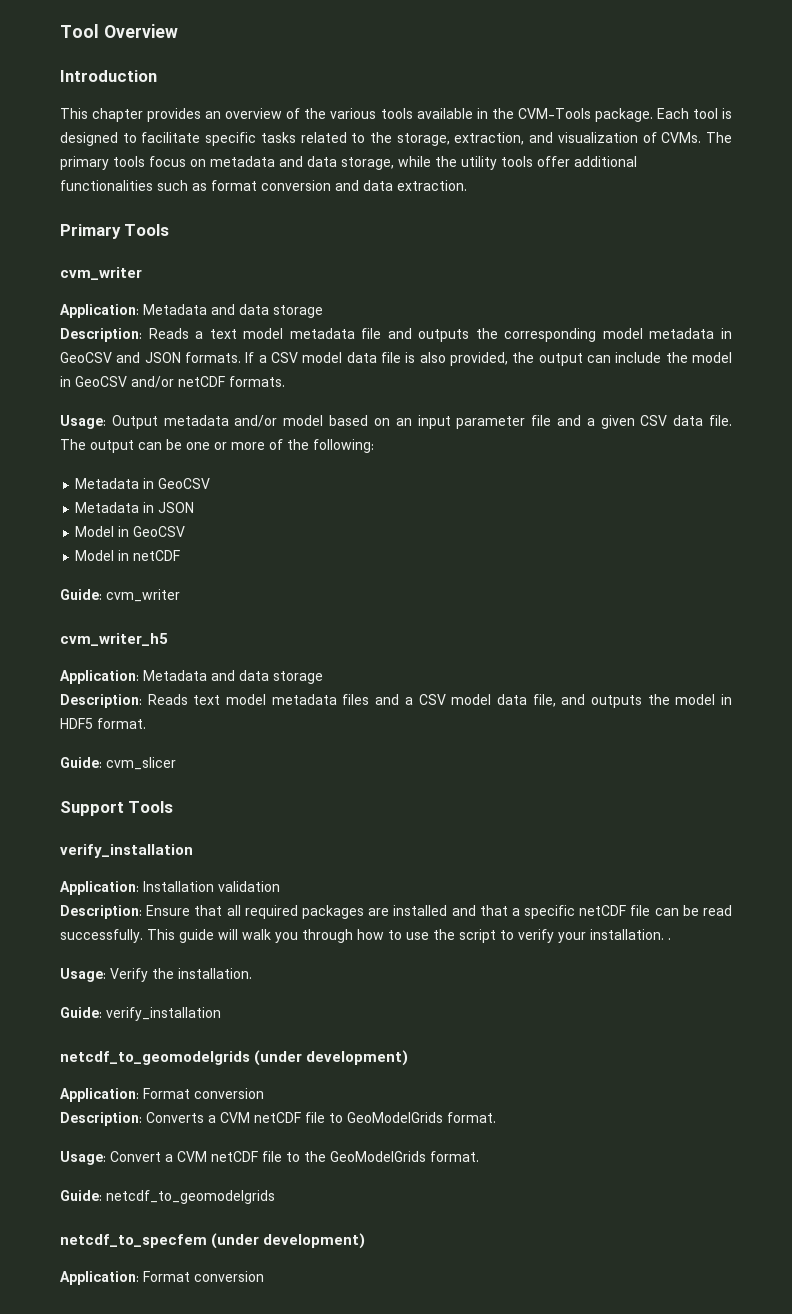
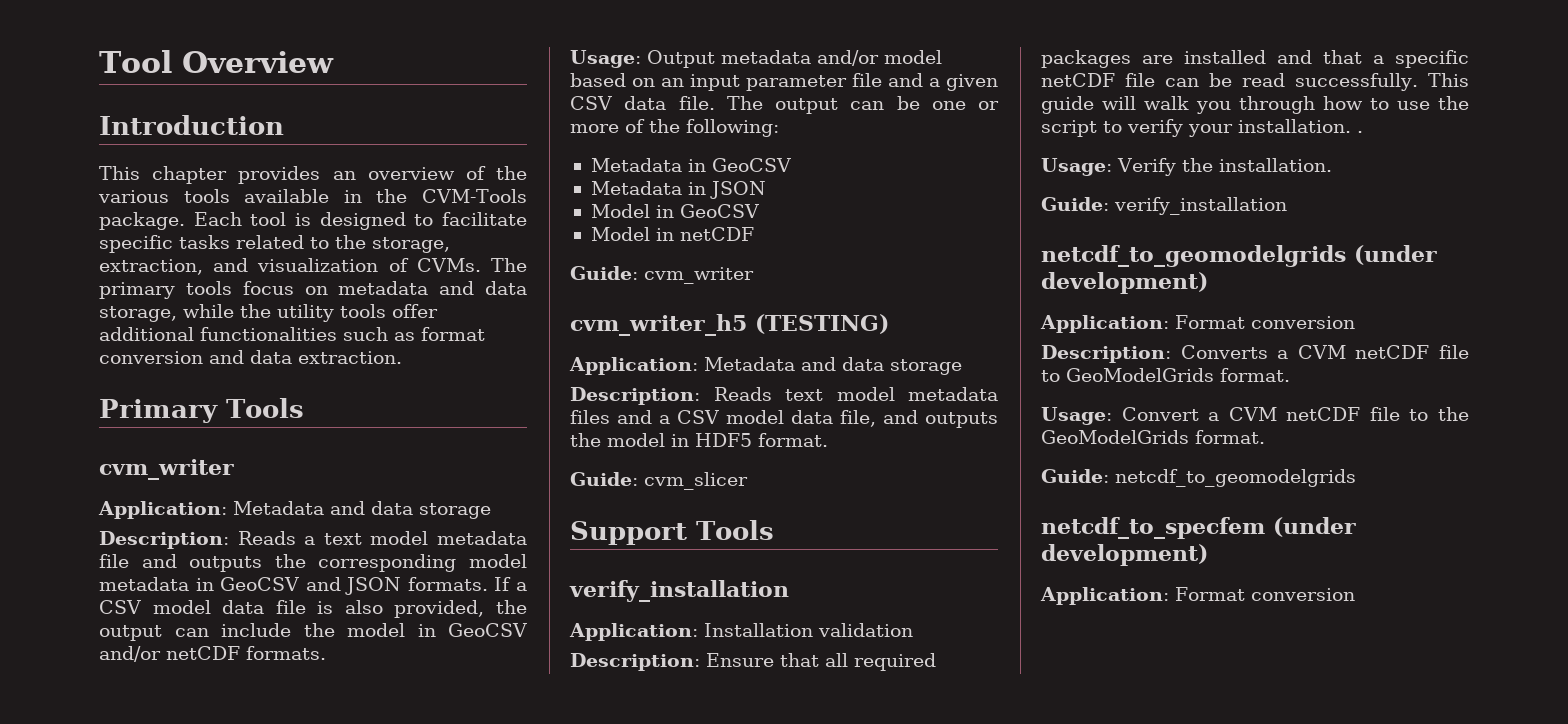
- cvm_writer_h5
+ cvm_writer_h5 (TESTING)

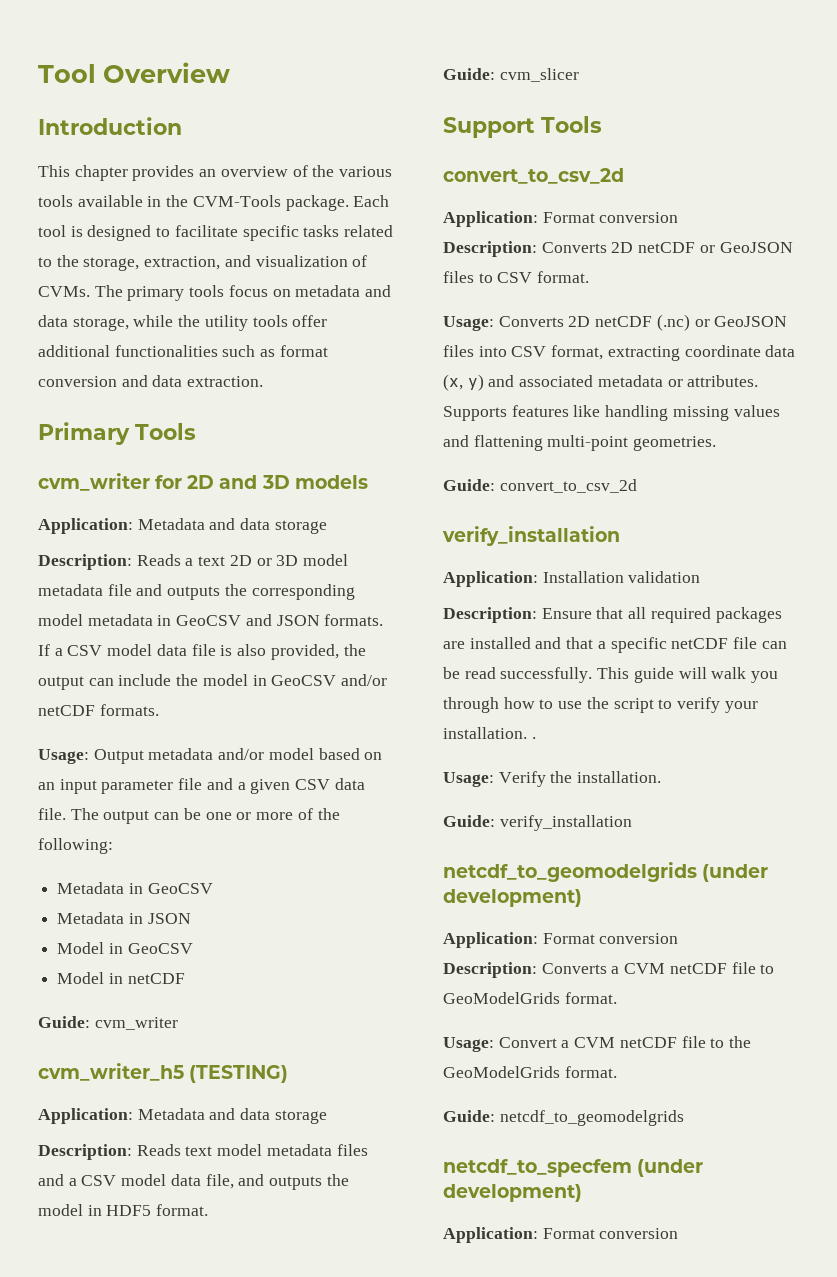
  Primary Tools
- cvm_writer
+ cvm_writer for 2D and 3D models
- Description: Reads a text model metadata file and outputs the corresponding model metadata in GeoCSV and JSON formats.
+ Description: Reads a text 2D or 3D model metadata file and outputs the corresponding model metadata in GeoCSV and JSON formats.
  Support Tools
+ convert_to_csv_2d
+ Application: Format conversion
+ Description: Converts 2D netCDF or GeoJSON files to CSV format.
+ Usage: Converts 2D netCDF (.nc) or GeoJSON files into CSV format, extracting coordinate data (x, y) and associated metadata or attributes. Supports features like handling missing values and flattening multi-point geometries.
+ Guide: convert_to_csv_2d

